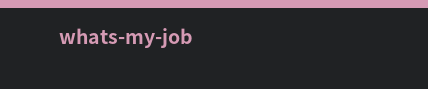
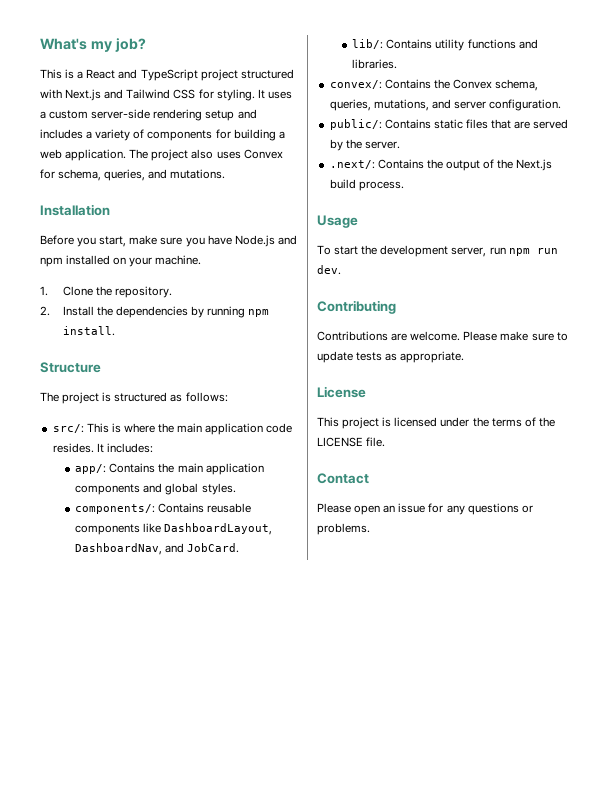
- whats-my-job
+ What's my job?
+ This is a React and TypeScript project structured with Next.js and Tailwind CSS for styling. It uses a custom server-side rendering setup and includes a variety of components for building a web application. The project also uses Convex for schema, queries, and mutations.
+ Installation
+ Before you start, make sure you have Node.js and npm installed on your machine.
+ 1. Clone the repository.
+ 2. Install the dependencies by running npm install.
+ Structure
+ The project is structured as follows:
+ src/: This is where the main application code resides. It includes:
+ app/: Contains the main application components and global styles.
+ components/: Contains reusable components like DashboardLayout, DashboardNav, and JobCard.
+ lib/: Contains utility functions and libraries.
+ convex/: Contains the Convex schema, queries, mutations, and server configuration.
+ public/: Contains static files that are served by the server.
+ .next/: Contains the output of the Next.js build process.
+ Usage
+ To start the development server, run npm run dev.
+ Contributing
+ Contributions are welcome. Please make sure to update tests as appropriate.
+ License
+ This project is licensed under the terms of the LICENSE file.
+ Contact
+ Please open an issue for any questions or problems.

